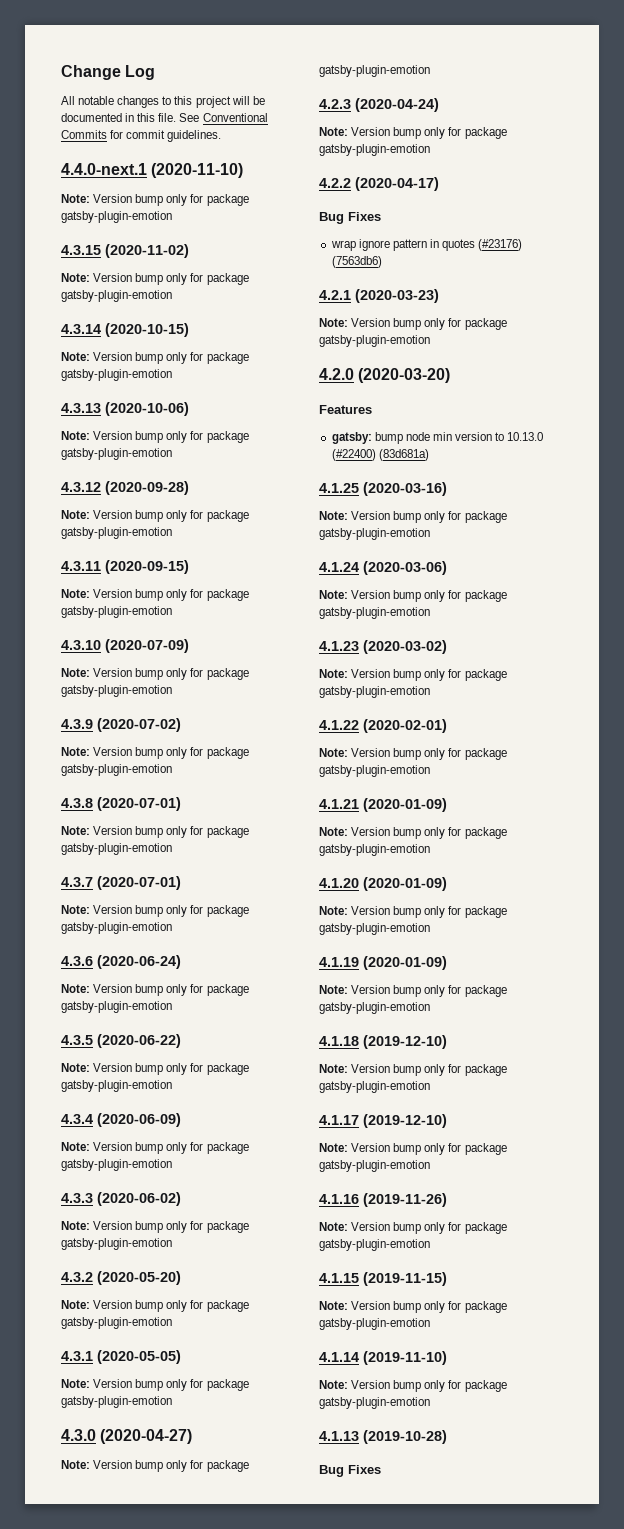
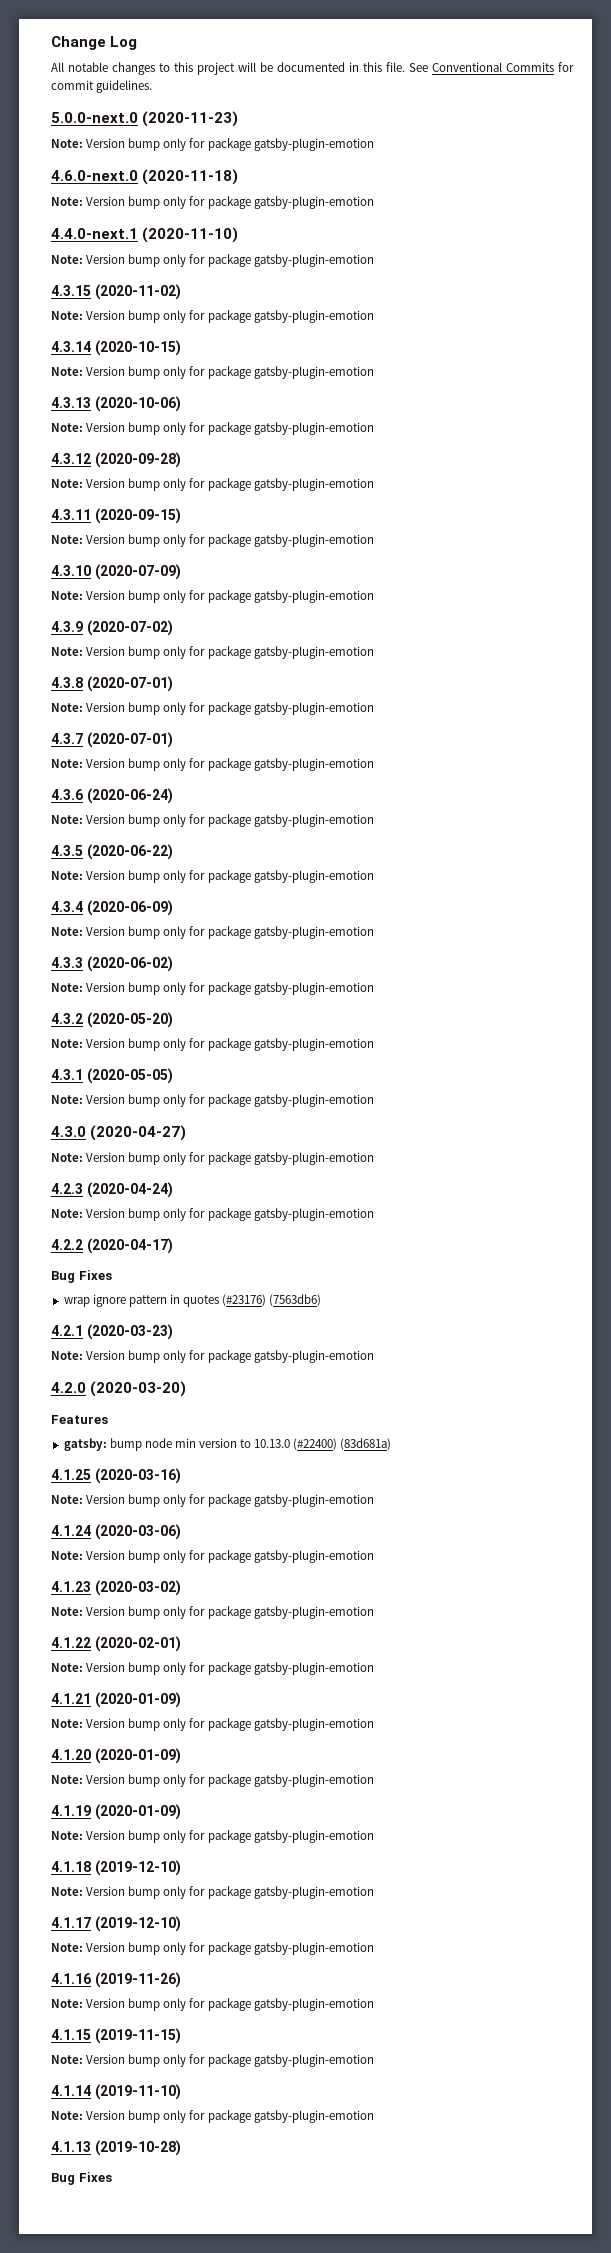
+ 5.0.0-next.0 (2020-11-23)
+ Note: Version bump only for package gatsby-plugin-emotion
+ 4.6.0-next.0 (2020-11-18)
+ Note: Version bump only for package gatsby-plugin-emotion

